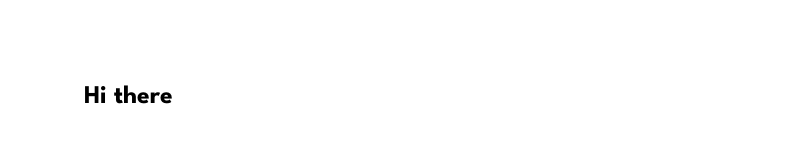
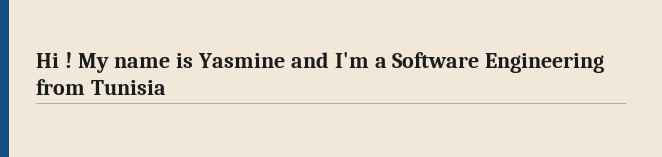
- Hi there
+ Hi ! My name is Yasmine and I'm a Software Engineering from Tunisia

